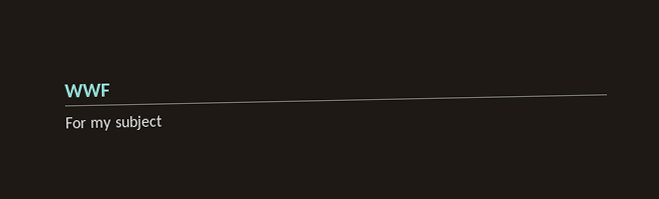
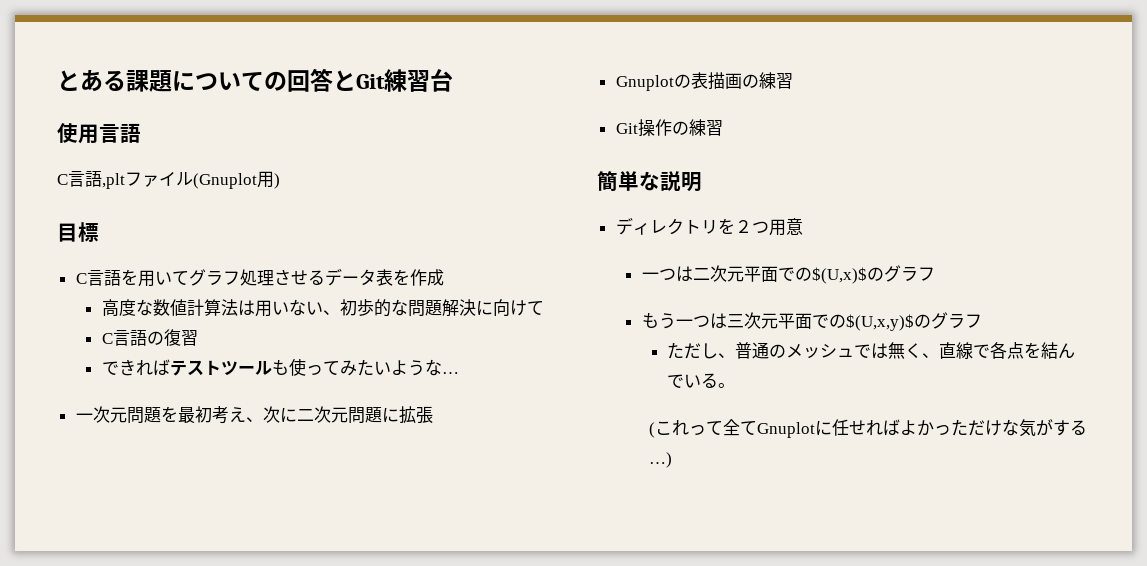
- WWF
- For my subject
+ とある課題についての回答とGit練習台
+ 使用言語
+ C言語,pltファイル(Gnuplot用)
+ 目標
+ C言語を用いてグラフ処理させるデータ表を作成
+ 高度な数値計算法は用いない、初歩的な問題解決に向けて
+ C言語の復習
+ できればテストツールも使ってみたいような…
+ 一次元問題を最初考え、次に二次元問題に拡張
+ Gnuplotの表描画の練習
+ Git操作の練習
+ 簡単な説明
+ ディレクトリを２つ用意
+ 一つは二次元平面での$(U,x)$のグラフ
+ もう一つは三次元平面での$(U,x,y)$のグラフ
+ ただし、普通のメッシュでは無く、直線で各点を結んでいる。
+ (これって全てGnuplotに任せればよかっただけな気がする…)

